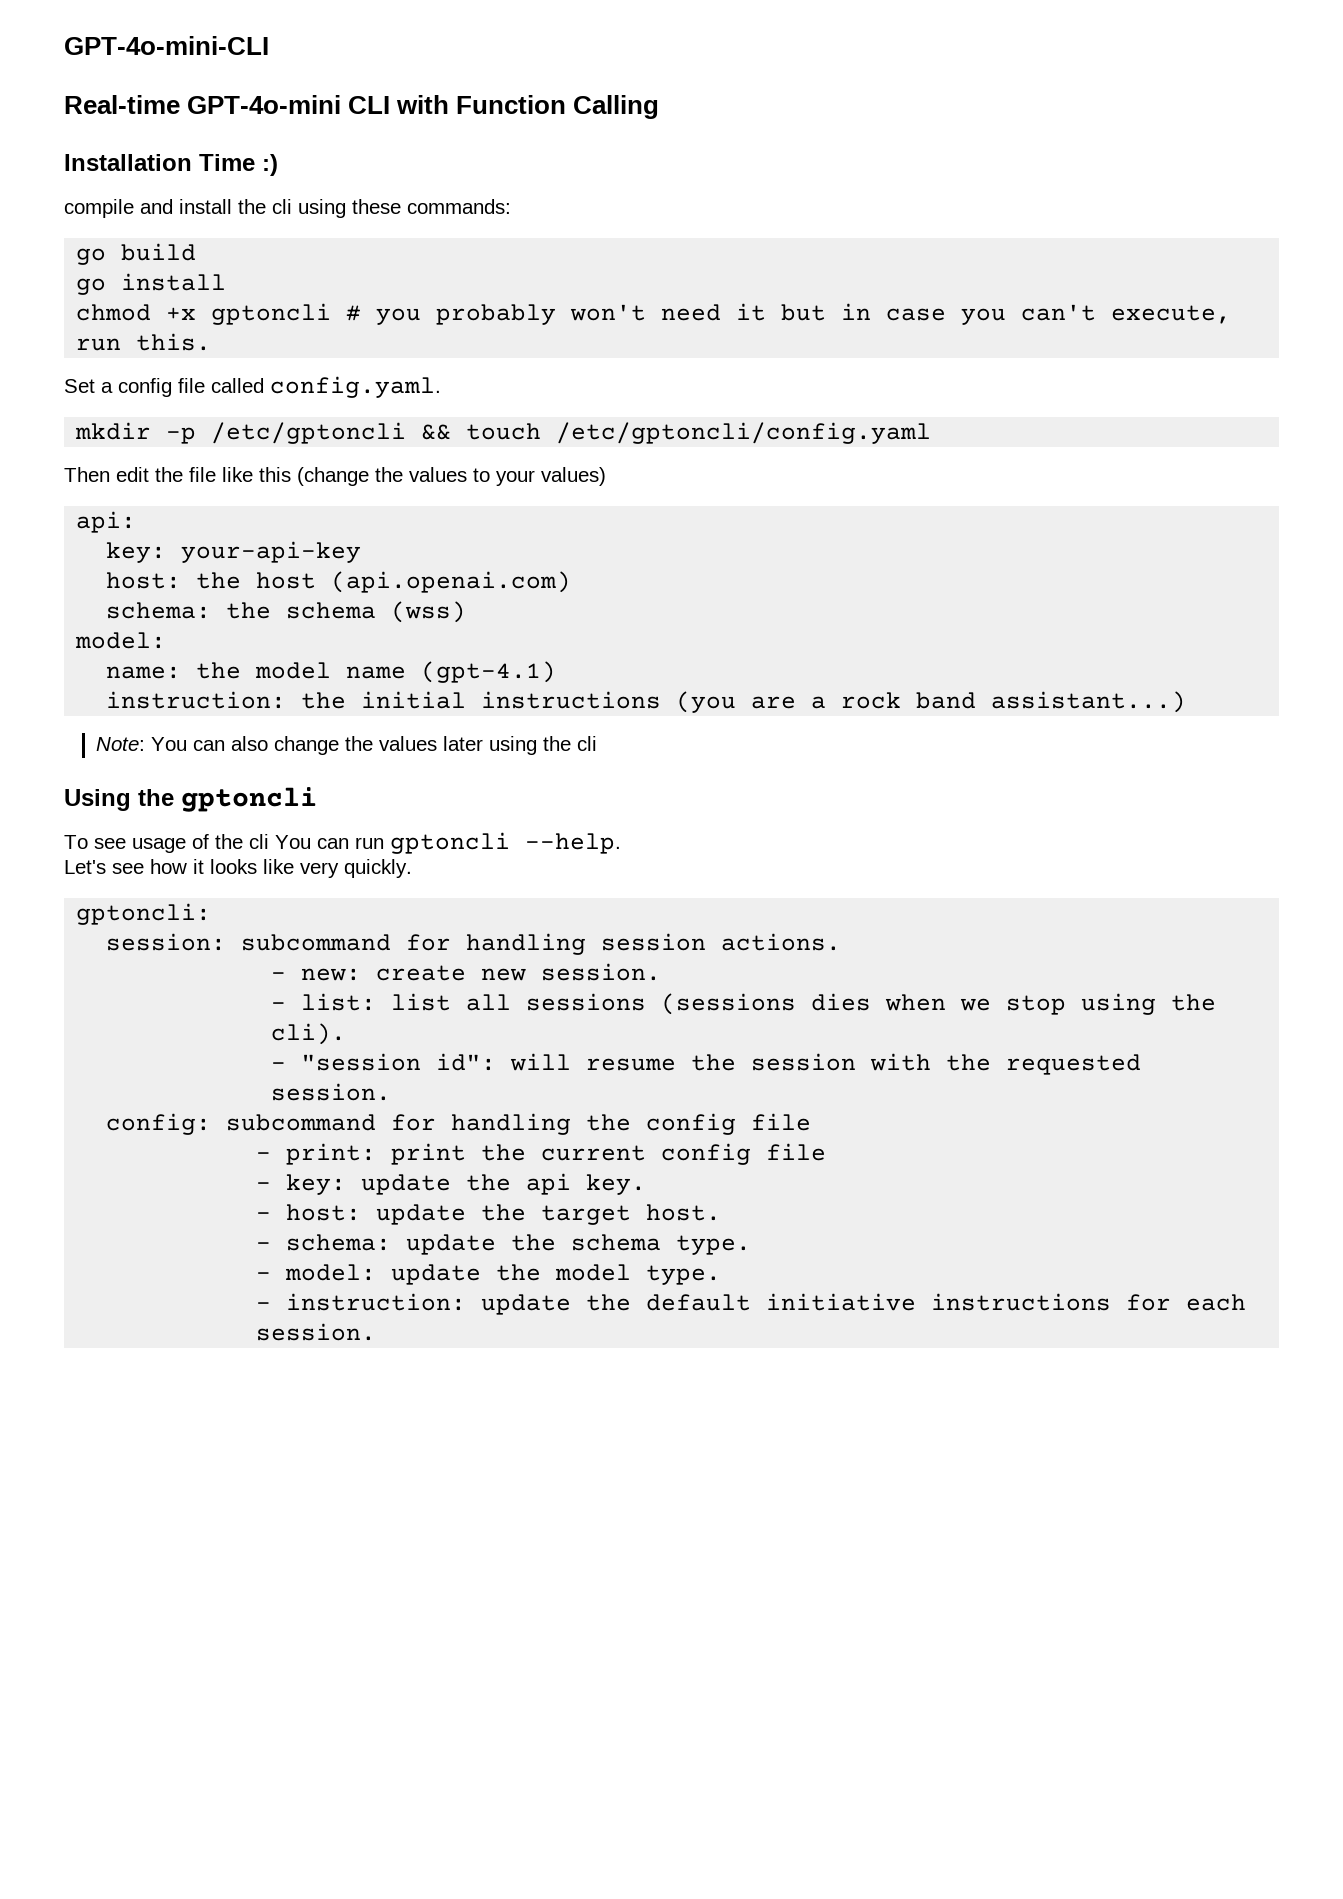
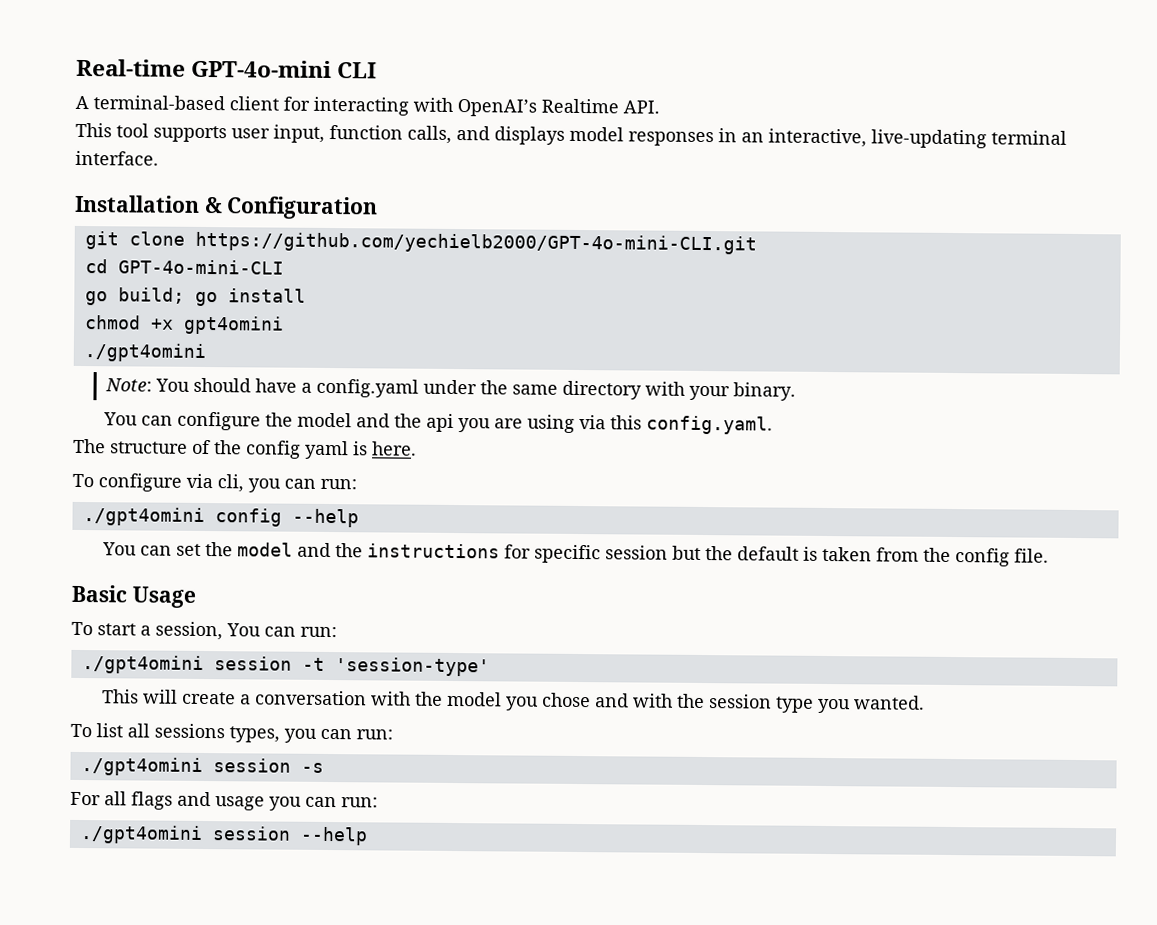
- GPT-4o-mini-CLI
- Real-time GPT-4o-mini CLI with Function Calling
- Installation Time :)
- compile and install the cli using these commands:
- go build
- go install
+ Real-time GPT-4o-mini CLI
+ A terminal-based client for interacting with OpenAI’s Realtime API.
+ This tool supports user input, function calls, and displays model responses in an interactive, live-updating terminal interface.
+ Installation & Configuration
+ git clone https://github.com/yechielb2000/GPT-4o-mini-CLI.git
+ cd GPT-4o-mini-CLI
+ go build; go install
- chmod +x gptoncli # you probably won't need it but in case you can't execute, run this.
- Set a config file called config.yaml.
- mkdir -p /etc/gptoncli && touch /etc/gptoncli/config.yaml
- Then edit the file like this (change the values to your values)
- api:
- key: your-api-key
- host: the host (api.openai.com)
- schema: the schema (wss)
- model:
- name: the model name (gpt-4.1)
- instruction: the initial instructions (you are a rock band assistant...)
- Note: You can also change the values later using the cli
- Using the gptoncli
- To see usage of the cli You can run gptoncli --help.
- Let's see how it looks like very quickly.
- gptoncli:
- session: subcommand for handling session actions.
- - new: create new session.
- - list: list all sessions (sessions dies when we stop using the cli).
- - "session id": will resume the session with the requested session.
- config: subcommand for handling the config file
- - print: print the current config file
- - key: update the api key.
- - host: update the target host.
- - schema: update the schema type.
- - model: update the model type.
- - instruction: update the default initiative instructions for each session.
+ chmod +x gpt4omini
+ ./gpt4omini
+ Note: You should have a config.yaml under the same directory with your binary.
+ You can configure the model and the api you are using via this config.yaml.
+ The structure of the config yaml is here.
+ To configure via cli, you can run:
+ ./gpt4omini config --help
+ You can set the model and the instructions for specific session but the default is taken from the config file.
+ Basic Usage
+ To start a session, You can run:
+ ./gpt4omini session -t 'session-type'
+ This will create a conversation with the model you chose and with the session type you wanted.
+ To list all sessions types, you can run:
+ ./gpt4omini session -s
+ For all flags and usage you can run:
+ ./gpt4omini session --help

